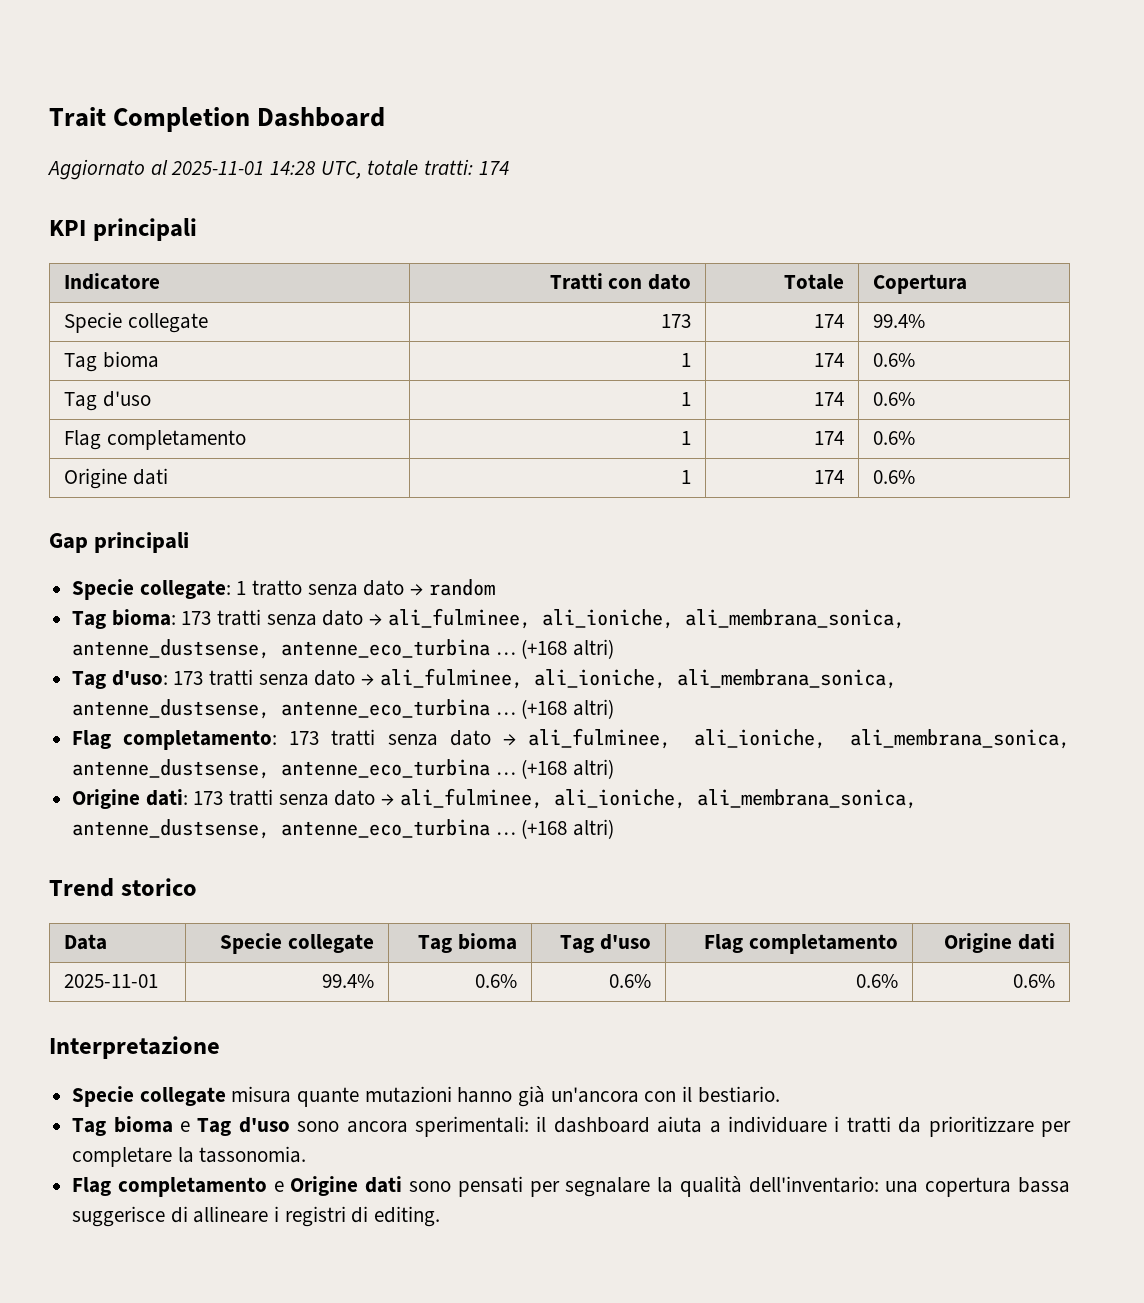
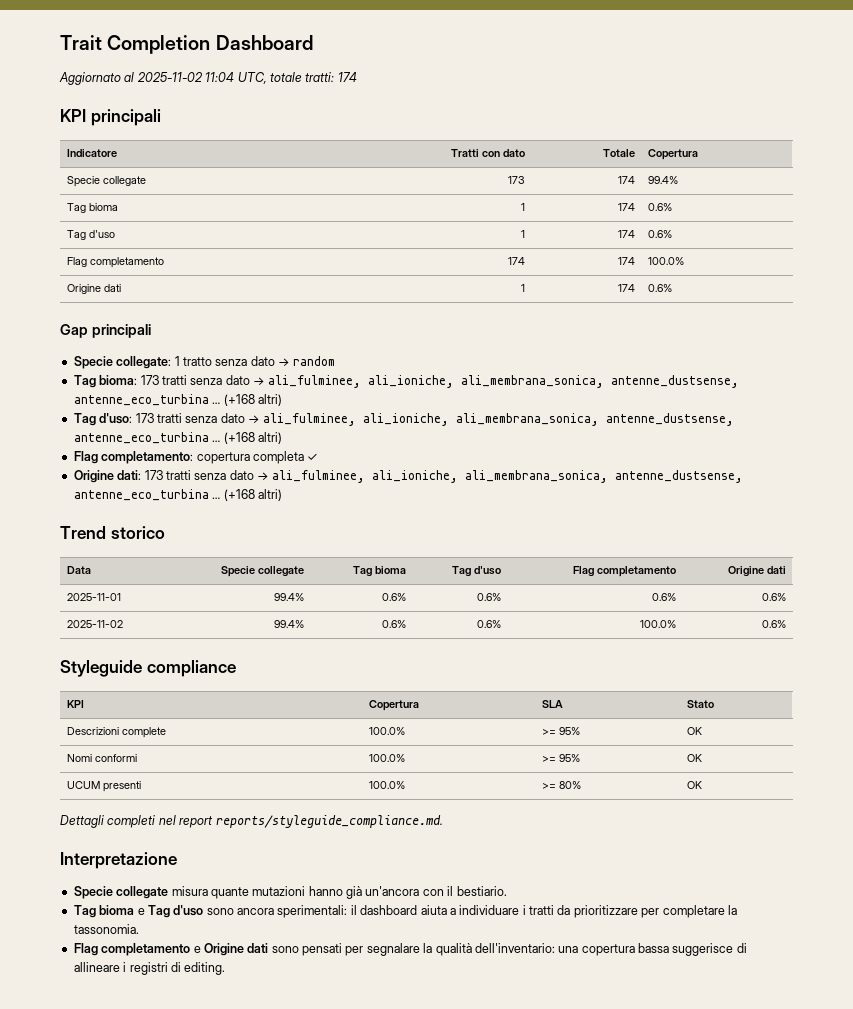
- Aggiornato al 2025-11-01 14:28 UTC, totale tratti: 174
+ Aggiornato al 2025-11-02 11:04 UTC, totale tratti: 174
- Flag completamento | 1 | 174 | 0.6%
+ Flag completamento | 174 | 174 | 100.0%
- Flag completamento: 173 tratti senza dato → ali_fulminee, ali_ioniche, ali_membrana_sonica, antenne_dustsense, antenne_eco_turbina … (+168 altri)
+ Flag completamento: copertura completa ✓
+ 2025-11-02 | 99.4% | 0.6% | 0.6% | 100.0% | 0.6%
+ Styleguide compliance
+ KPI | Copertura | SLA | Stato
+ Descrizioni complete | 100.0% | >= 95% | OK
+ Nomi conformi | 100.0% | >= 95% | OK
+ UCUM presenti | 100.0% | >= 80% | OK
+ Dettagli completi nel report reports/styleguide_compliance.md.

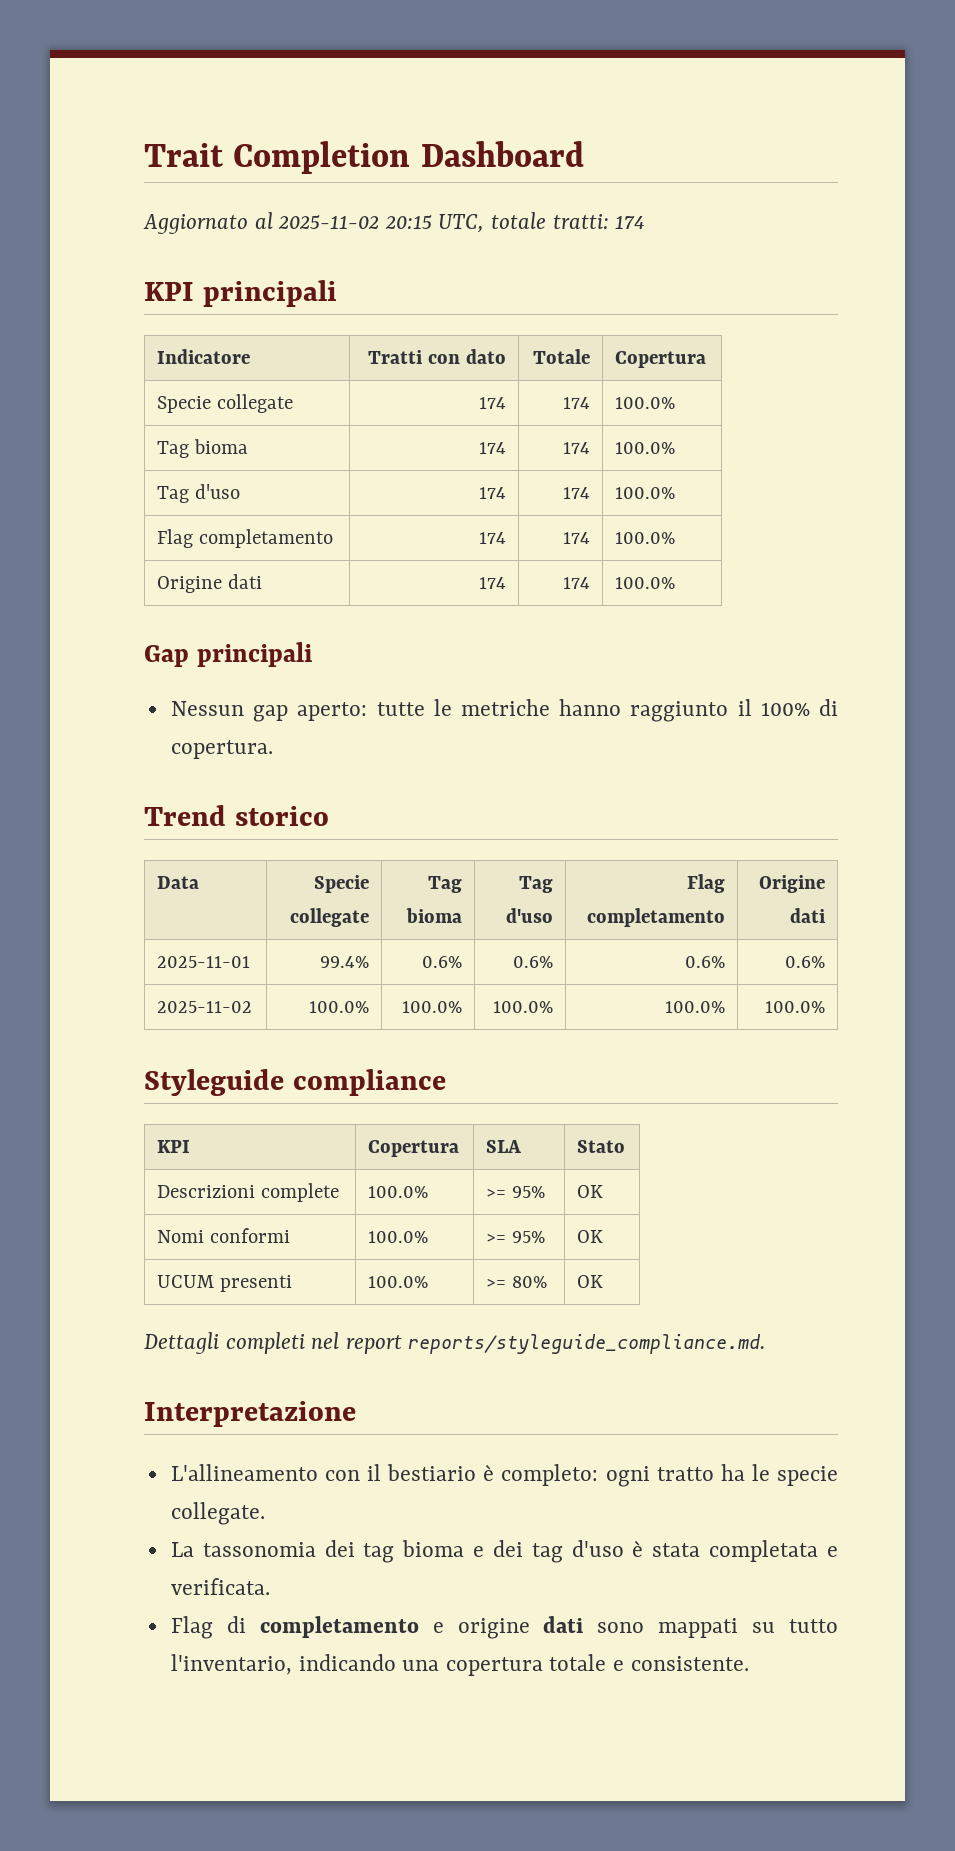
- Aggiornato al 2025-11-02 11:04 UTC, totale tratti: 174
+ Aggiornato al 2025-11-02 20:15 UTC, totale tratti: 174
- Specie collegate | 173 | 174 | 99.4%
- Tag bioma | 1 | 174 | 0.6%
- Tag d'uso | 1 | 174 | 0.6%
+ Specie collegate | 174 | 174 | 100.0%
+ Tag bioma | 174 | 174 | 100.0%
+ Tag d'uso | 174 | 174 | 100.0%
- Origine dati | 1 | 174 | 0.6%
+ Origine dati | 174 | 174 | 100.0%
- Specie collegate: 1 tratto senza dato → random
- Tag bioma: 173 tratti senza dato → ali_fulminee, ali_ioniche, ali_membrana_sonica, antenne_dustsense, antenne_eco_turbina … (+168 altri)
- Tag d'uso: 173 tratti senza dato → ali_fulminee, ali_ioniche, ali_membrana_sonica, antenne_dustsense, antenne_eco_turbina … (+168 altri)
- Flag completamento: copertura completa ✓
- Origine dati: 173 tratti senza dato → ali_fulminee, ali_ioniche, ali_membrana_sonica, antenne_dustsense, antenne_eco_turbina … (+168 altri)
+ Nessun gap aperto: tutte le metriche hanno raggiunto il 100% di copertura.
- 2025-11-02 | 99.4% | 0.6% | 0.6% | 100.0% | 0.6%
+ 2025-11-02 | 100.0% | 100.0% | 100.0% | 100.0% | 100.0%
- Specie collegate misura quante mutazioni hanno già un'ancora con il bestiario.
- Tag bioma e Tag d'uso sono ancora sperimentali: il dashboard aiuta a individuare i tratti da prioritizzare per completare la tassonomia.
- Flag completamento e Origine dati sono pensati per segnalare la qualità dell'inventario: una copertura bassa suggerisce di allineare i registri di editing.
+ L'allineamento con il bestiario è completo: ogni tratto ha le specie collegate.
+ La tassonomia dei tag bioma e dei tag d'uso è stata completata e verificata.
+ Flag di completamento e origine dati sono mappati su tutto l'inventario, indicando una copertura totale e consistente.

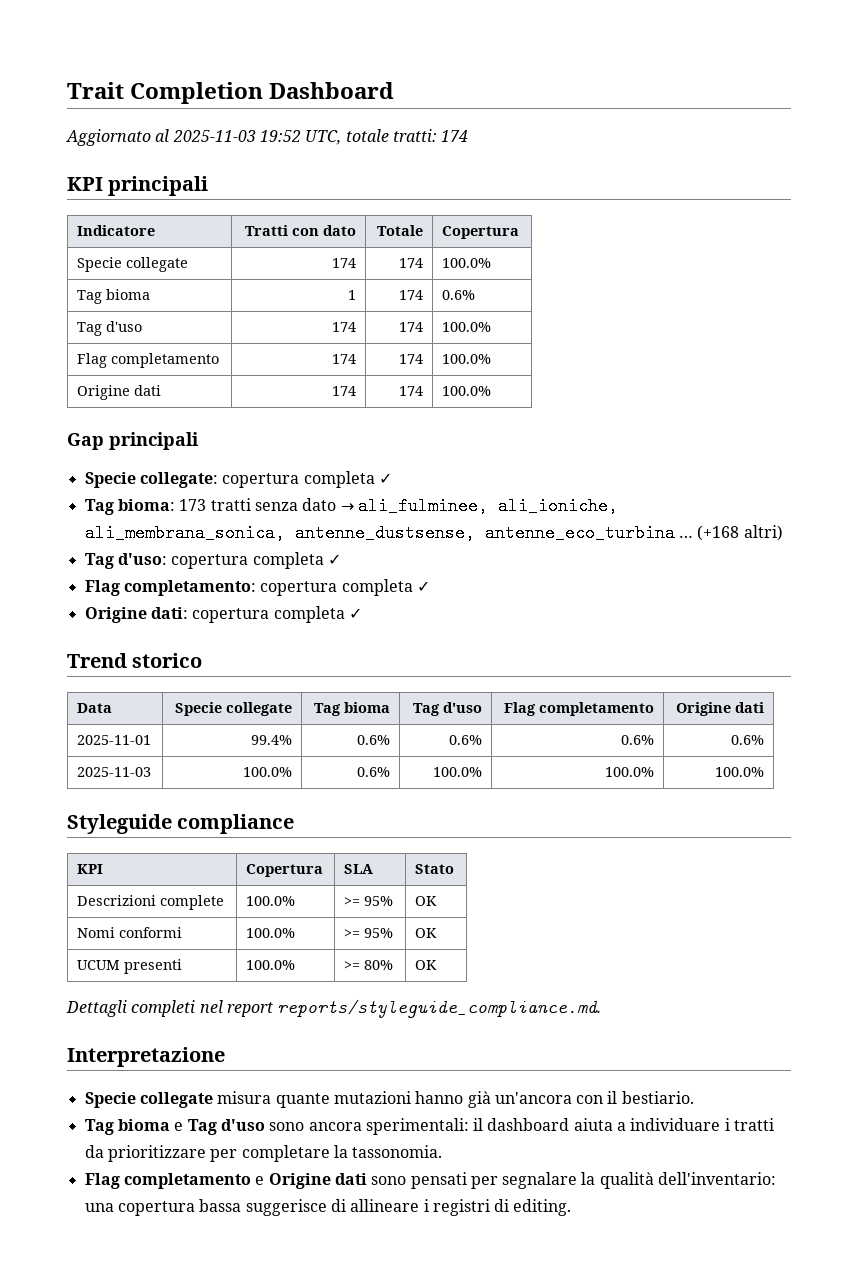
- Aggiornato al 2025-11-02 20:15 UTC, totale tratti: 174
+ Aggiornato al 2025-11-03 19:52 UTC, totale tratti: 174
- Tag bioma | 174 | 174 | 100.0%
+ Tag bioma | 1 | 174 | 0.6%
- Nessun gap aperto: tutte le metriche hanno raggiunto il 100% di copertura.
+ Specie collegate: copertura completa ✓
+ Tag bioma: 173 tratti senza dato → ali_fulminee, ali_ioniche, ali_membrana_sonica, antenne_dustsense, antenne_eco_turbina … (+168 altri)
+ Tag d'uso: copertura completa ✓
+ Flag completamento: copertura completa ✓
+ Origine dati: copertura completa ✓
- 2025-11-02 | 100.0% | 100.0% | 100.0% | 100.0% | 100.0%
+ 2025-11-03 | 100.0% | 0.6% | 100.0% | 100.0% | 100.0%
- L'allineamento con il bestiario è completo: ogni tratto ha le specie collegate.
- La tassonomia dei tag bioma e dei tag d'uso è stata completata e verificata.
- Flag di completamento e origine dati sono mappati su tutto l'inventario, indicando una copertura totale e consistente.
+ Specie collegate misura quante mutazioni hanno già un'ancora con il bestiario.
+ Tag bioma e Tag d'uso sono ancora sperimentali: il dashboard aiuta a individuare i tratti da prioritizzare per completare la tassonomia.
+ Flag completamento e Origine dati sono pensati per segnalare la qualità dell'inventario: una copertura bassa suggerisce di allineare i registri di editing.

